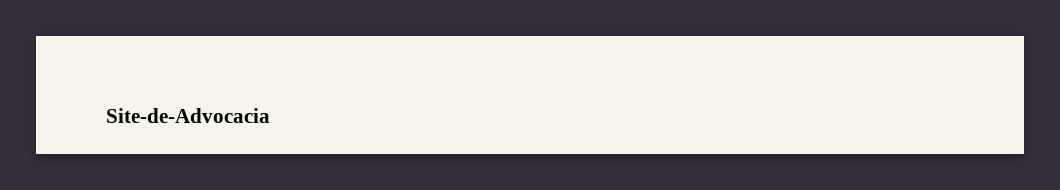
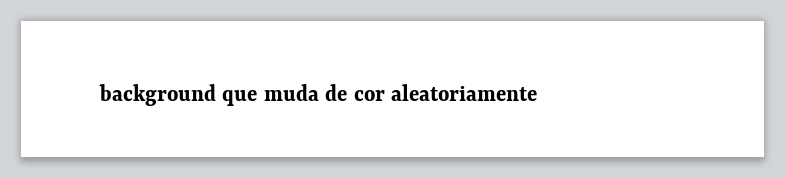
- Site-de-Advocacia
+ background que muda de cor aleatoriamente

